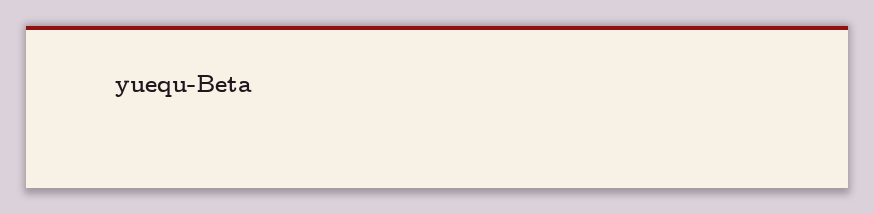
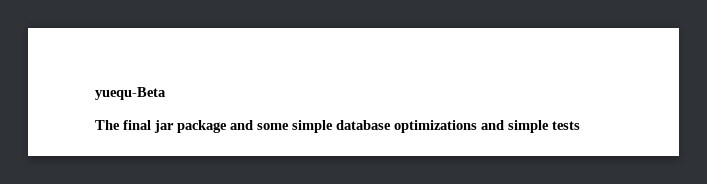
+ The final jar package and some simple database optimizations and simple tests

